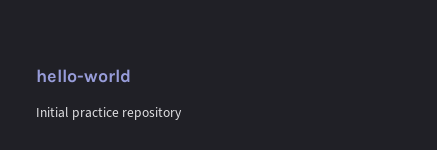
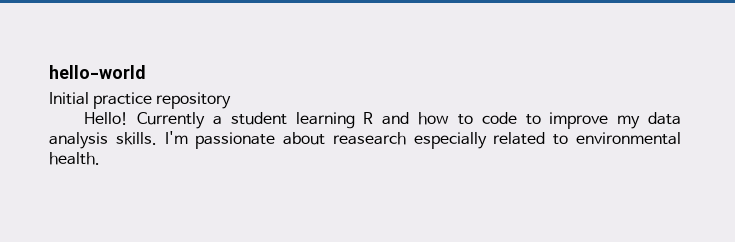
+ Hello! Currently a student learning R and how to code to improve my data analysis skills. I'm passionate about reasearch especially related to environmental health.

